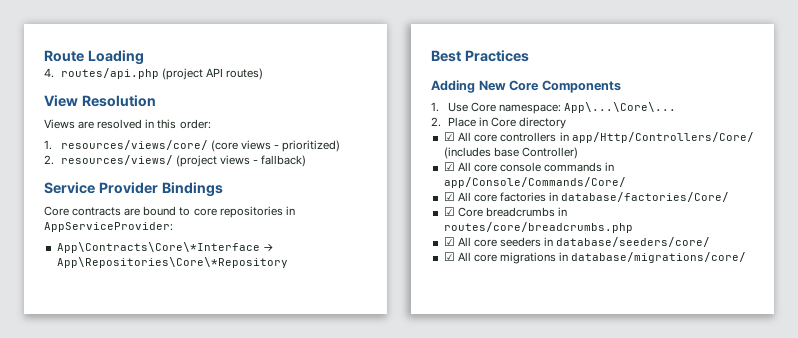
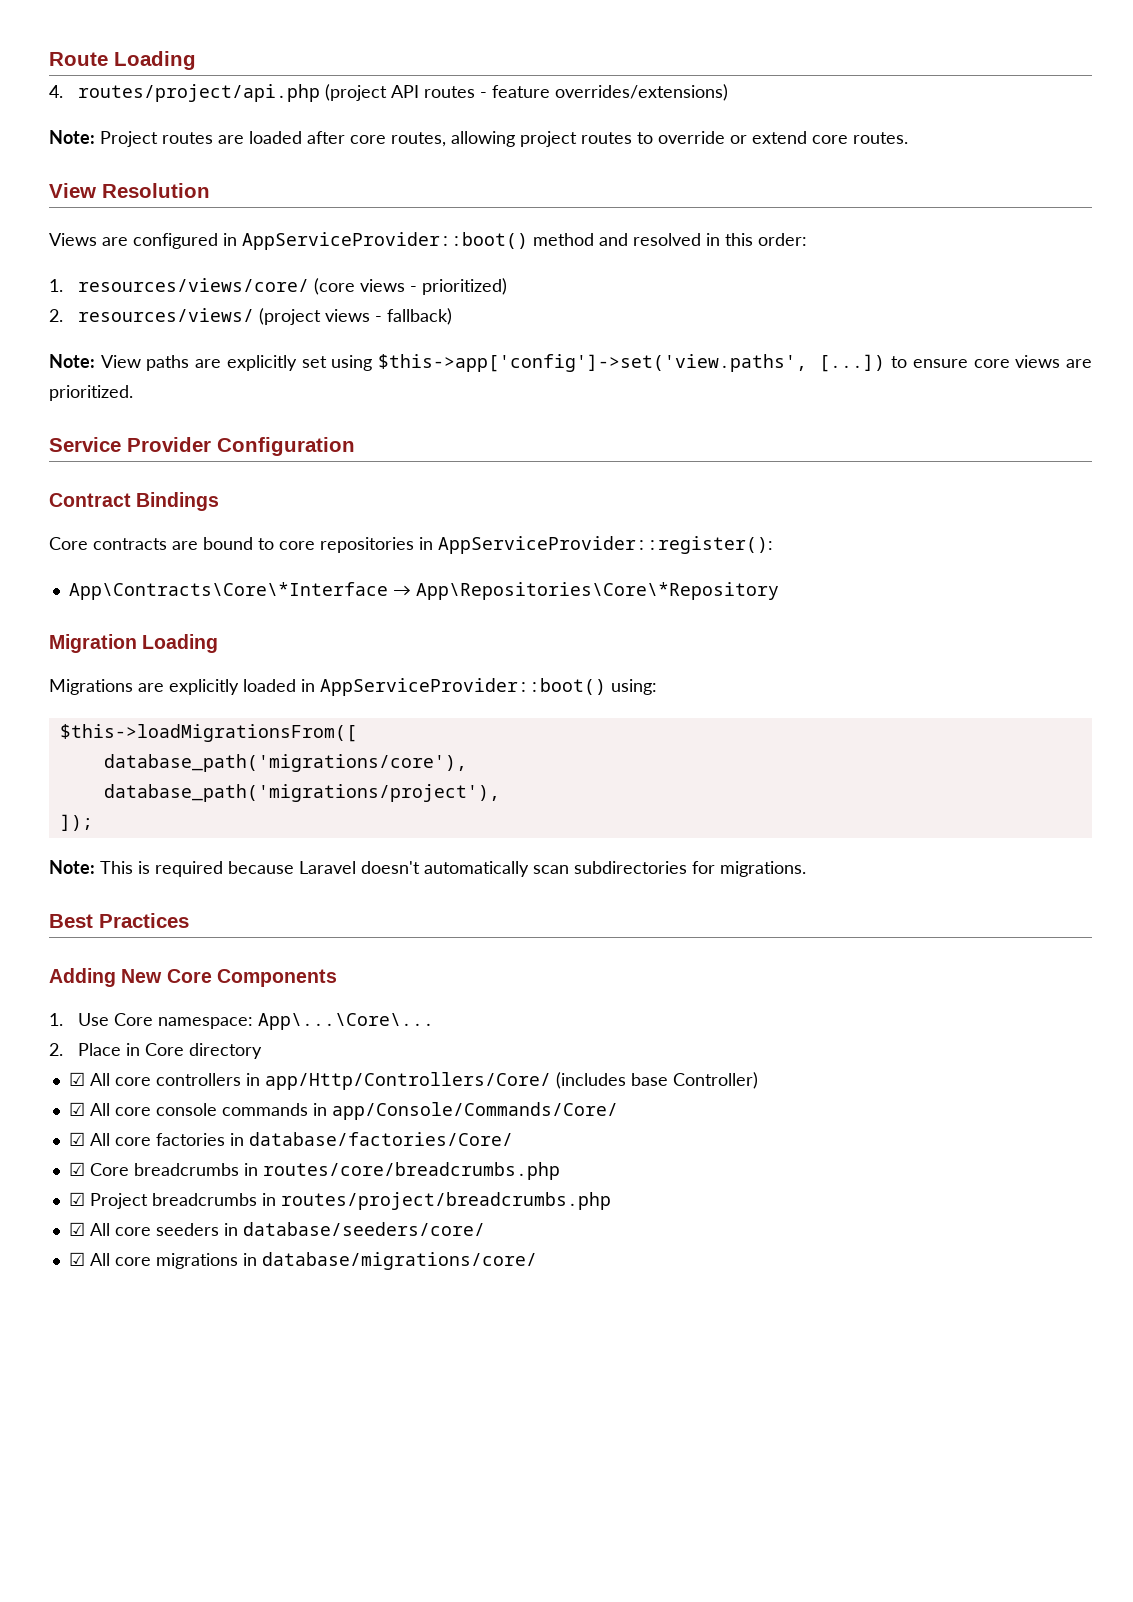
- 4. routes/api.php (project API routes)
+ 4. routes/project/api.php (project API routes - feature overrides/extensions)
+ Note: Project routes are loaded after core routes, allowing project routes to override or extend core routes.
- Views are resolved in this order:
+ Views are configured in AppServiceProvider::boot() method and resolved in this order:
+ Note: View paths are explicitly set using $this->app['config']->set('view.paths', [...]) to ensure core views are prioritized.
- Service Provider Bindings
+ Service Provider Configuration
+ Contract Bindings
- Core contracts are bound to core repositories in AppServiceProvider:
+ Core contracts are bound to core repositories in AppServiceProvider::register():
+ Migration Loading
+ Migrations are explicitly loaded in AppServiceProvider::boot() using:
+ $this->loadMigrationsFrom([
+ database_path('migrations/core'),
+ database_path('migrations/project'),
+ ]);
+ Note: This is required because Laravel doesn't automatically scan subdirectories for migrations.
+ ☑ Project breadcrumbs in routes/project/breadcrumbs.php

